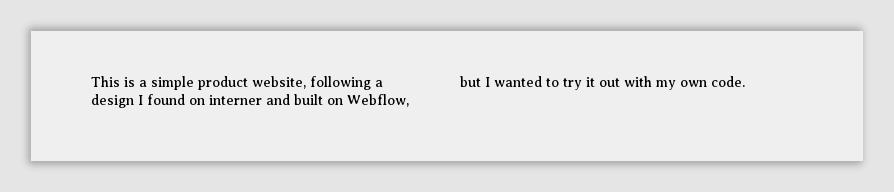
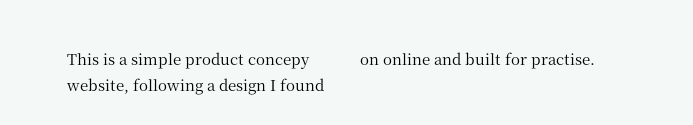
- This is a simple product website, following a design I found on interner and built on Webflow, but I wanted to try it out with my own code.
+ This is a simple product concepy website, following a design I found on online and built for practise.

